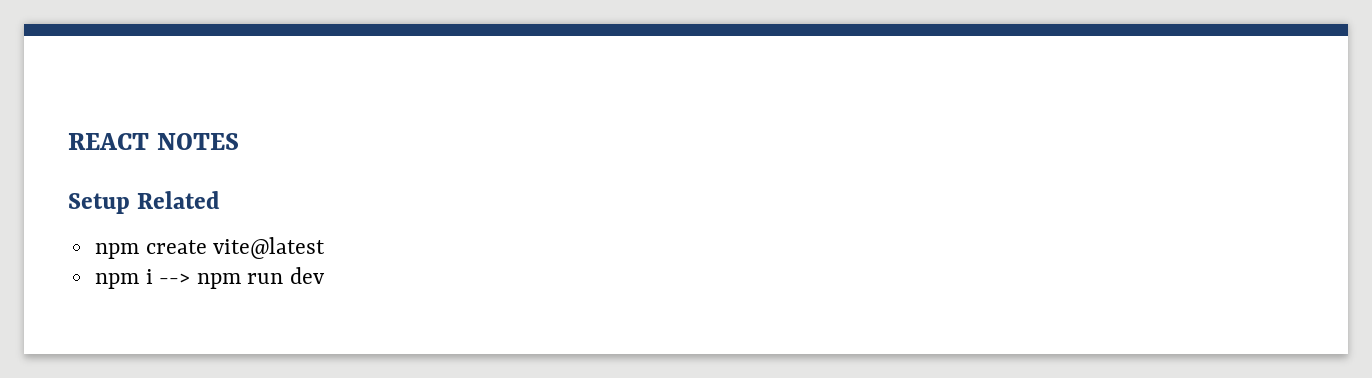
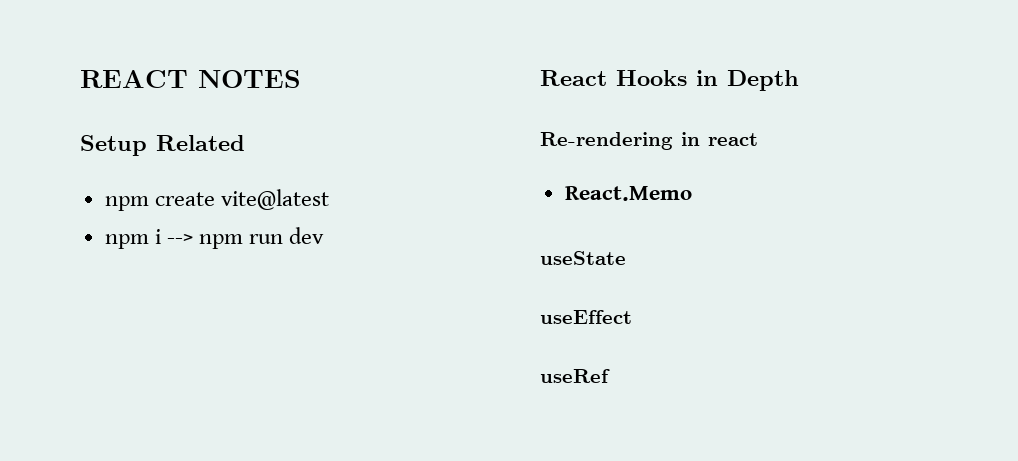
+ React Hooks in Depth
+ Re-rendering in react
+ React.Memo
+ useState
+ useEffect
+ useRef

